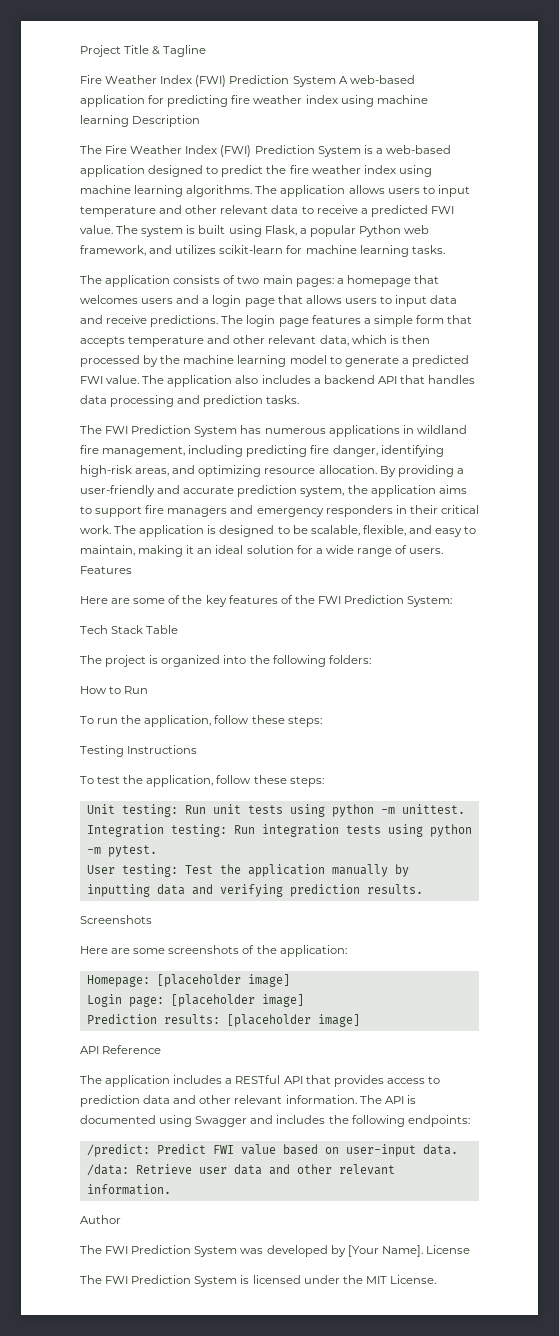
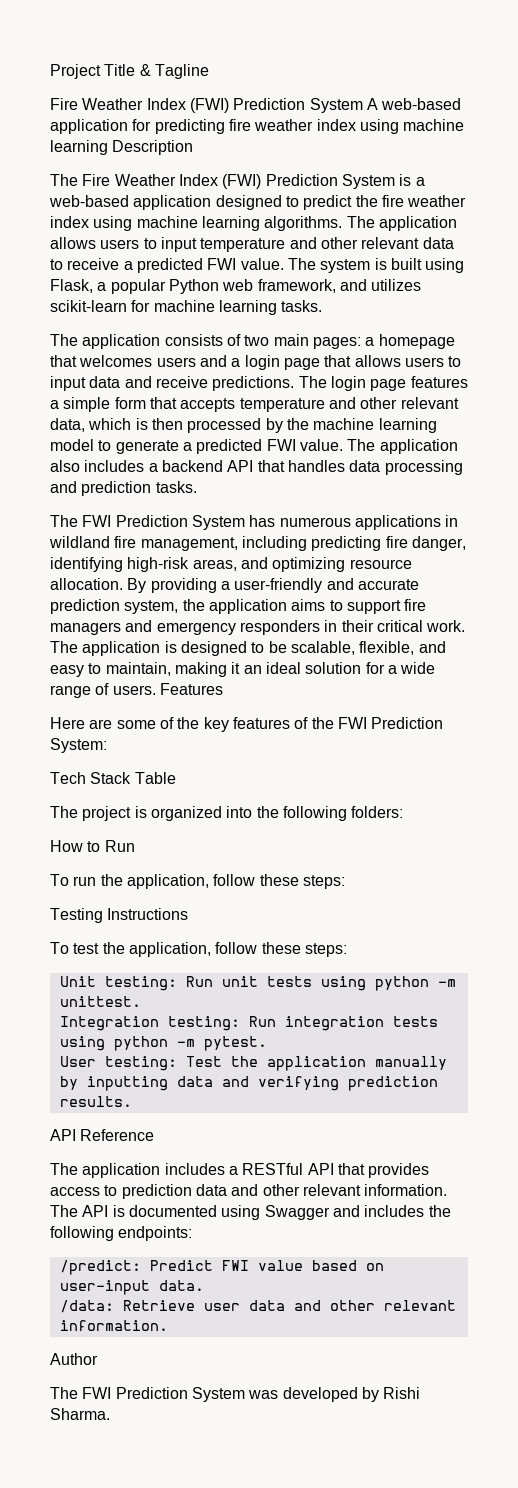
- Screenshots
- Here are some screenshots of the application:
- Homepage: [placeholder image]
- Login page: [placeholder image]
- Prediction results: [placeholder image]
- The FWI Prediction System was developed by [Your Name]. License
- The FWI Prediction System is licensed under the MIT License.
+ The FWI Prediction System was developed by Rishi Sharma.

